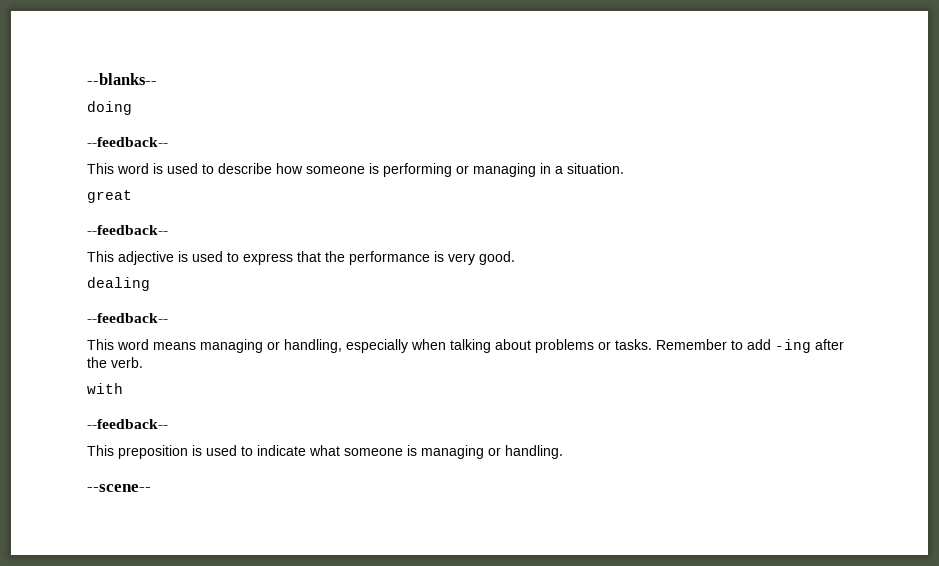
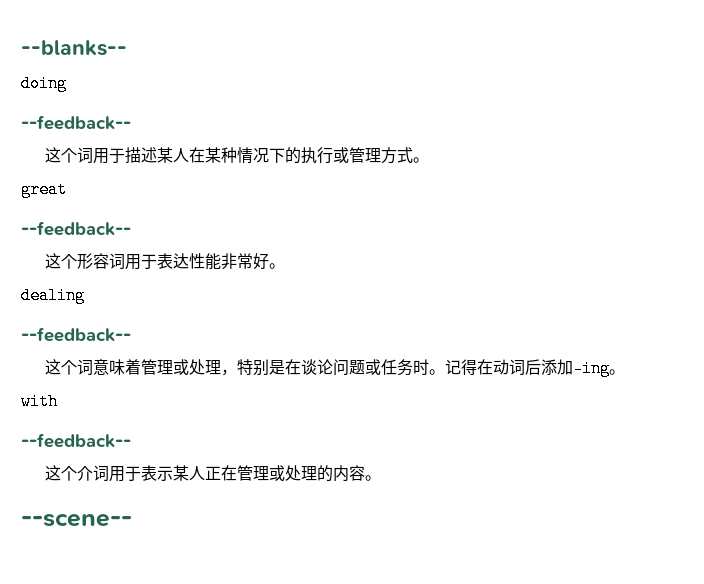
- This word is used to describe how someone is performing or managing in a situation.
+ 这个词用于描述某人在某种情况下的执行或管理方式。
  great
  --feedback--
- This adjective is used to express that the performance is very good.
+ 这个形容词用于表达性能非常好。
  dealing
  --feedback--
- This word means managing or handling, especially when talking about problems or tasks. Remember to add -ing after the verb.
+ 这个词意味着管理或处理，特别是在谈论问题或任务时。记得在动词后添加-ing。
  with
  --feedback--
- This preposition is used to indicate what someone is managing or handling.
+ 这个介词用于表示某人正在管理或处理的内容。

